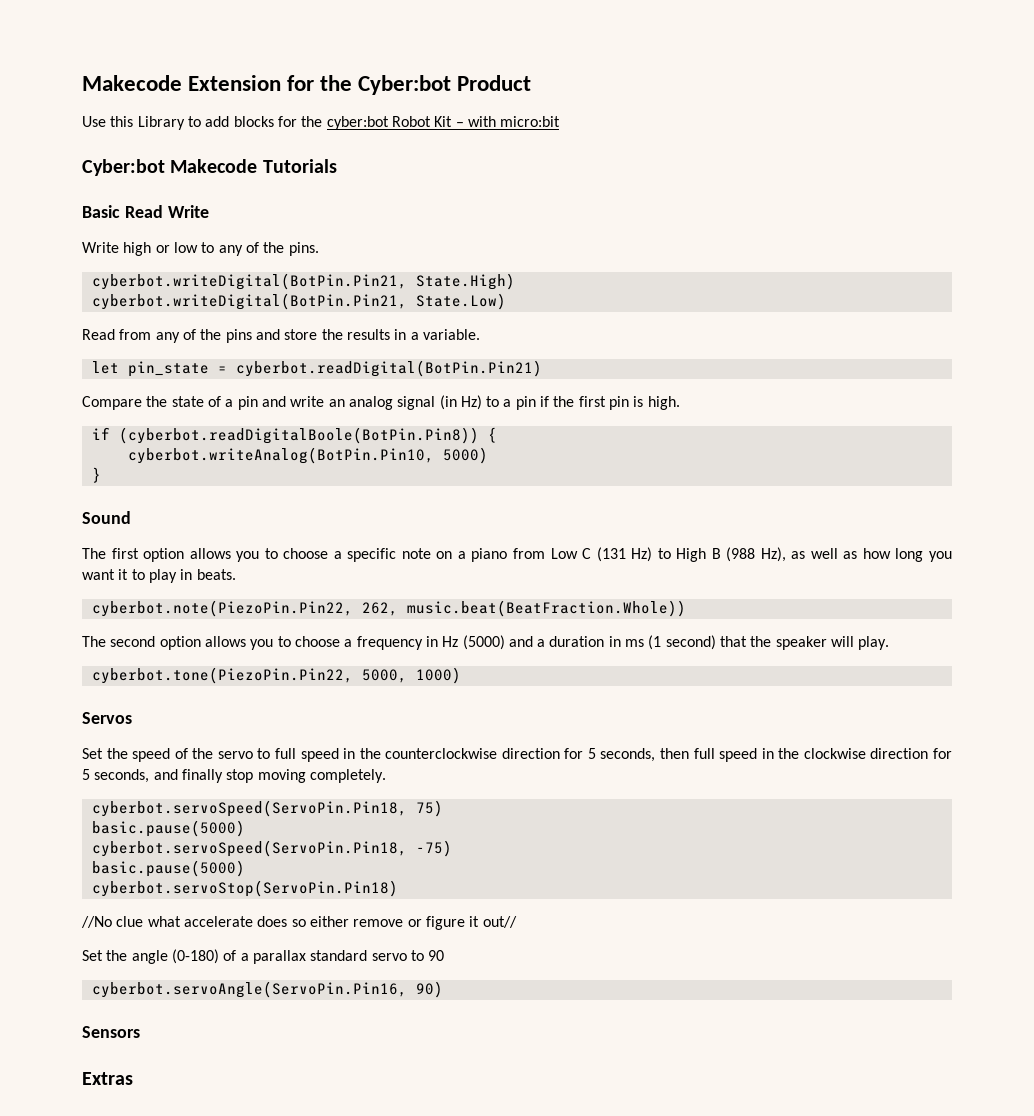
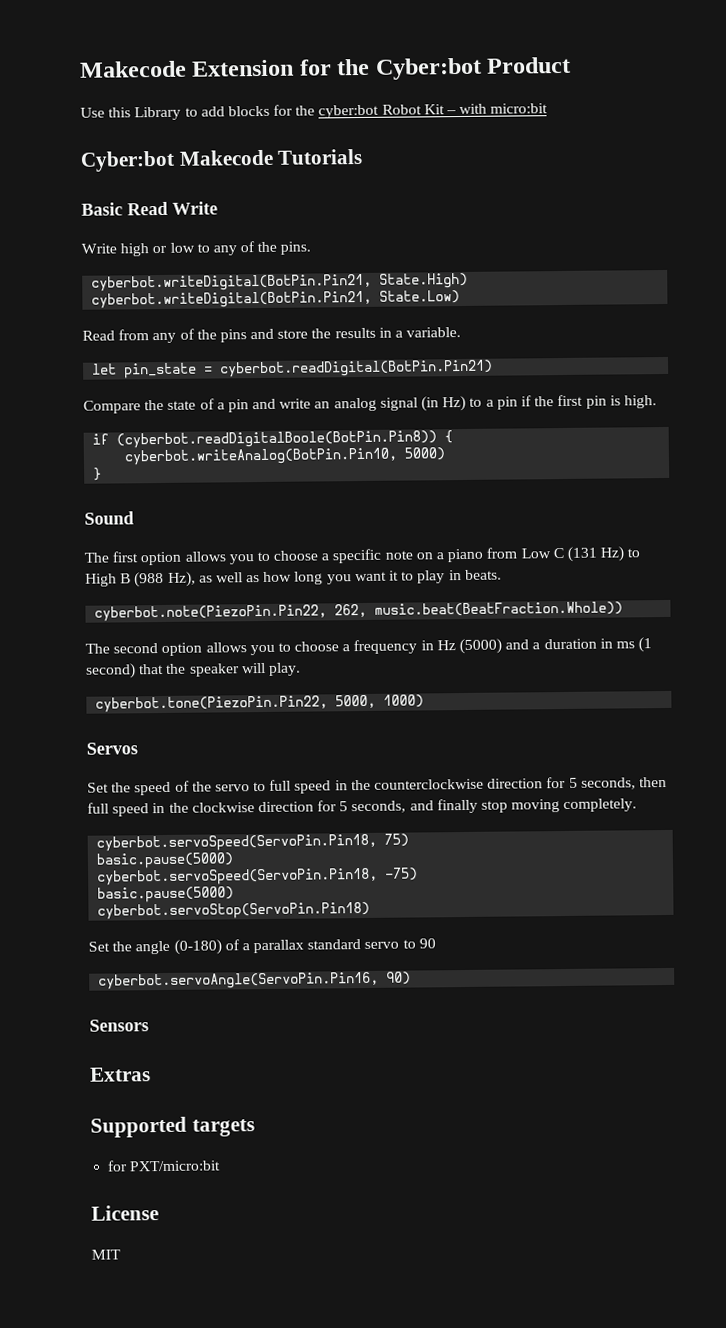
- //No clue what accelerate does so either remove or figure it out//
+ Supported targets
+ for PXT/micro:bit
+ License
+ MIT

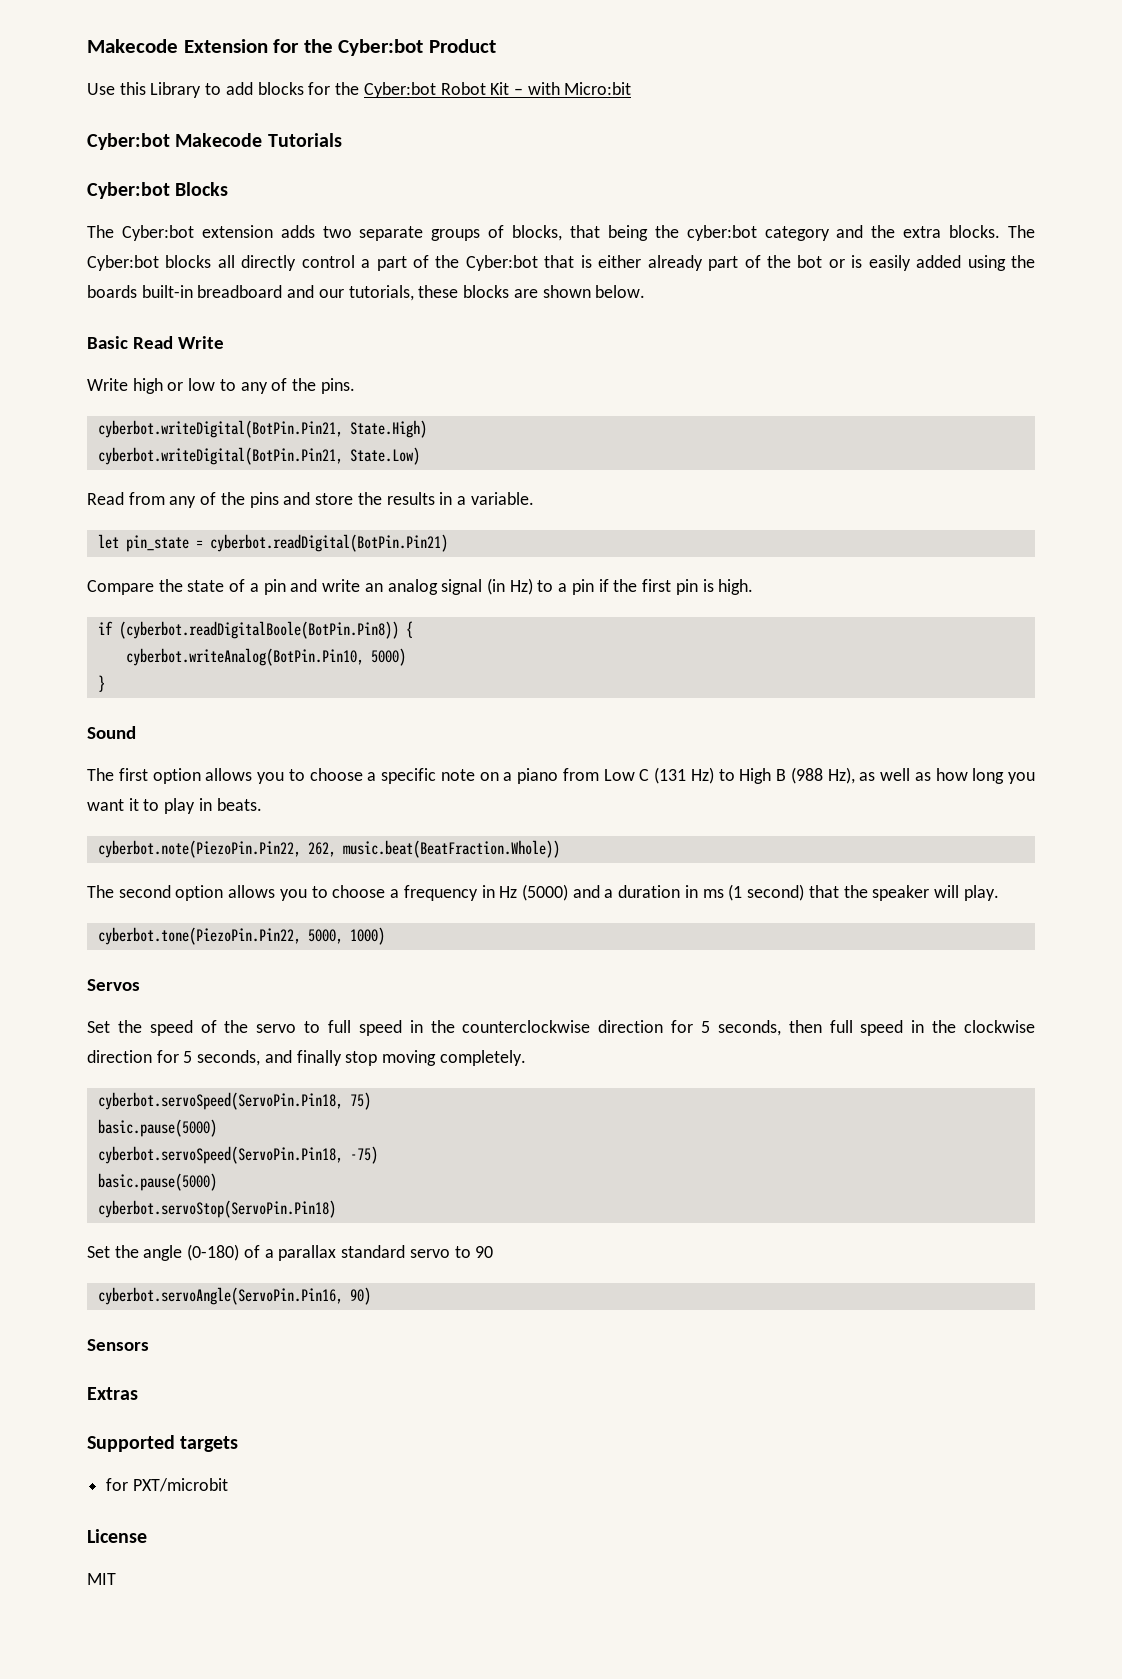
- Use this Library to add blocks for the cyber:bot Robot Kit – with micro:bit
+ Use this Library to add blocks for the Cyber:bot Robot Kit – with Micro:bit
+ Cyber:bot Blocks
+ The Cyber:bot extension adds two separate groups of blocks, that being the cyber:bot category and the extra blocks. The Cyber:bot blocks all directly control a part of the Cyber:bot that is either already part of the bot or is easily added using the boards built-in breadboard and our tutorials, these blocks are shown below.
- for PXT/micro:bit
+ for PXT/microbit

